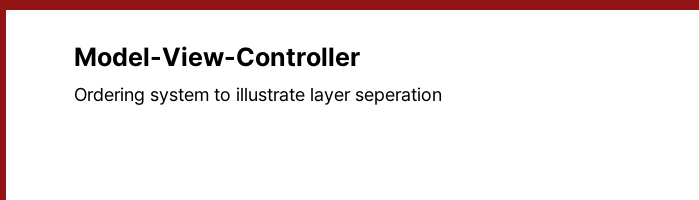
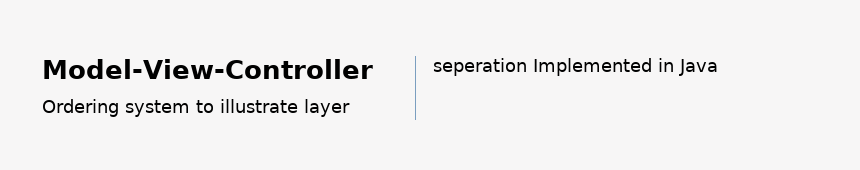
- Ordering system to illustrate layer seperation
+ Ordering system to illustrate layer seperation Implemented in Java

